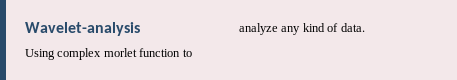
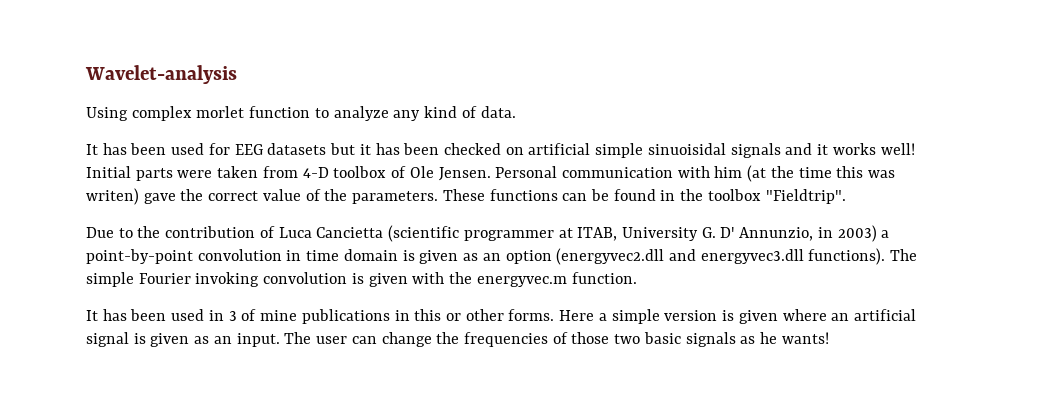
+ It has been used for EEG datasets but it has been checked on artificial simple sinuoisidal signals and it works well! Initial parts were taken from 4-D toolbox of Ole Jensen. Personal communication with him (at the time this was writen) gave the correct value of the parameters. These functions can be found in the toolbox "Fieldtrip".
+ Due to the contribution of Luca Cancietta (scientific programmer at ITAB, University G. D' Annunzio, in 2003) a point-by-point convolution in time domain is given as an option (energyvec2.dll and energyvec3.dll functions). The simple Fourier invoking convolution is given with the energyvec.m function.
+ It has been used in 3 of mine publications in this or other forms. Here a simple version is given where an artificial signal is given as an input. The user can change the frequencies of those two basic signals as he wants!

